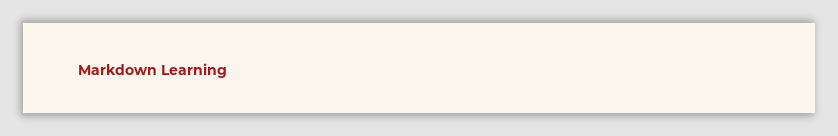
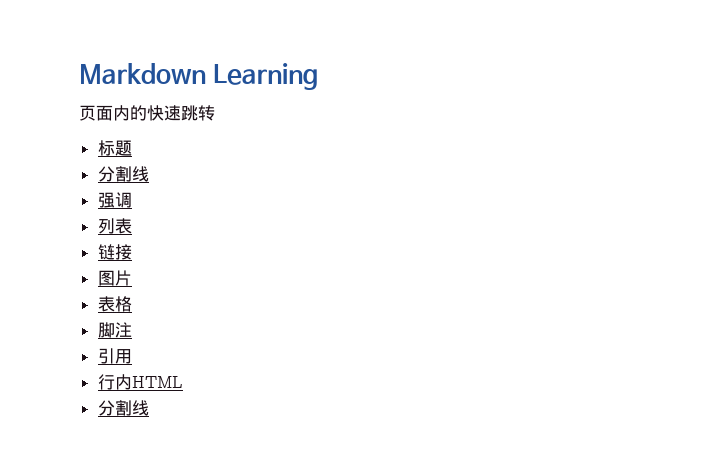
+ 页面内的快速跳转
+ 标题
+ 分割线
+ 强调
+ 列表
+ 链接
+ 图片
+ 表格
+ 脚注
+ 引用
+ 行内HTML
+ 分割线

